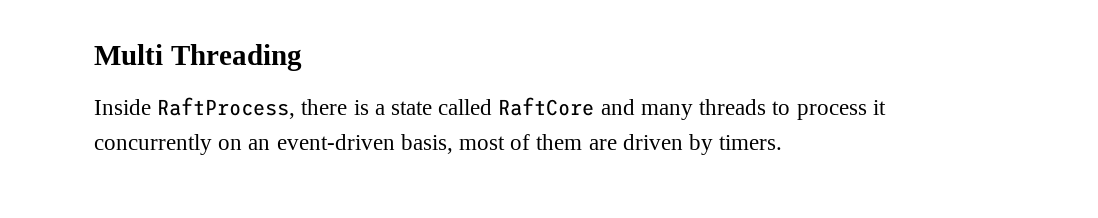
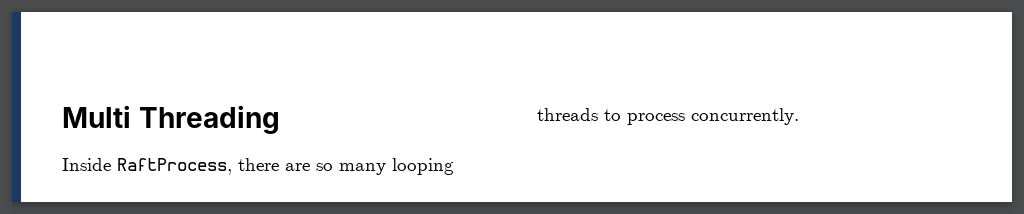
- Inside RaftProcess, there is a state called RaftCore and many threads to process it concurrently on an event-driven basis, most of them are driven by timers.
+ Inside RaftProcess, there are so many looping threads to process concurrently.

